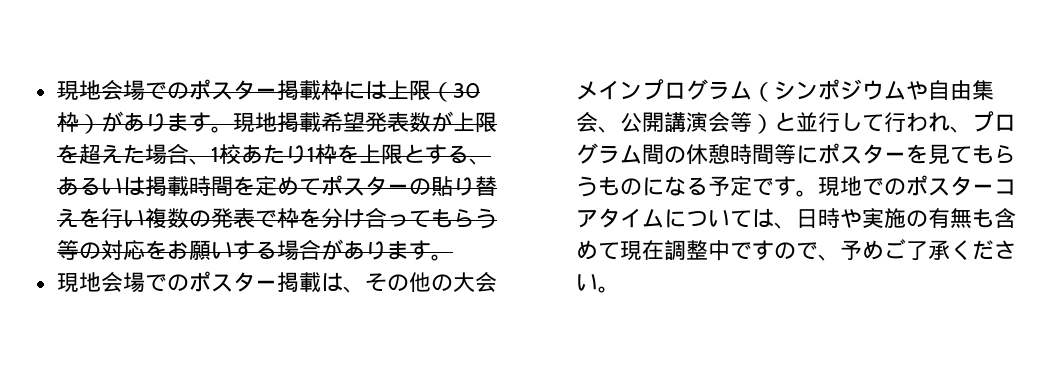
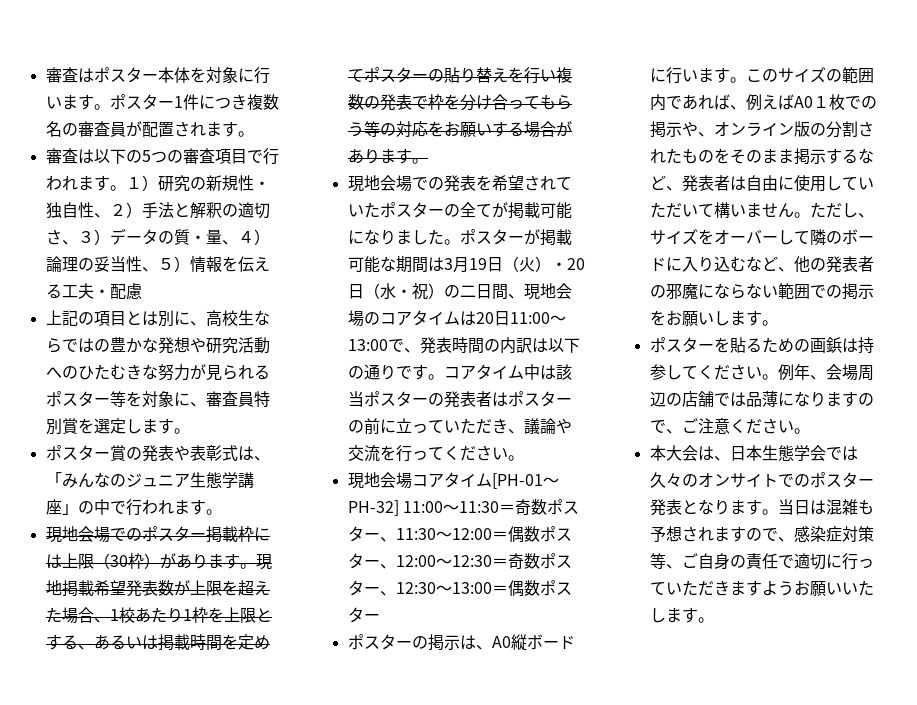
+ 審査はポスター本体を対象に行います。ポスター1件につき複数名の審査員が配置されます。
+ 審査は以下の5つの審査項目で行われます。１）研究の新規性・独自性、２）手法と解釈の適切さ、３）データの質・量、４）論理の妥当性、５）情報を伝える工夫・配慮
+ 上記の項目とは別に、高校生ならではの豊かな発想や研究活動へのひたむきな努力が見られるポスター等を対象に、審査員特別賞を選定します。
+ ポスター賞の発表や表彰式は、「みんなのジュニア生態学講座」の中で行われます。
- 現地会場でのポスター掲載は、その他の大会メインプログラム（シンポジウムや自由集会、公開講演会等）と並行して行われ、プログラム間の休憩時間等にポスターを見てもらうものになる予定です。現地でのポスターコアタイムについては、日時や実施の有無も含めて現在調整中ですので、予めご了承ください。
+ 現地会場での発表を希望されていたポスターの全てが掲載可能になりました。ポスターが掲載可能な期間は3月19日（火）・20日（水・祝）の二日間、現地会場のコアタイムは20日11:00～13:00で、発表時間の内訳は以下の通りです。コアタイム中は該当ポスターの発表者はポスターの前に立っていただき、議論や交流を行ってください。
+ 現地会場コアタイム[PH-01～PH-32] 11:00～11:30＝奇数ポスター、11:30～12:00＝偶数ポスター、12:00～12:30＝奇数ポスター、12:30～13:00＝偶数ポスター
+ ポスターの掲示は、A0縦ボードに行います。このサイズの範囲内であれば、例えばA0１枚での掲示や、オンライン版の分割されたものをそのまま掲示するなど、発表者は自由に使用していただいて構いません。ただし、サイズをオーバーして隣のボードに入り込むなど、他の発表者の邪魔にならない範囲での掲示をお願いします。
+ ポスターを貼るための画鋲は持参してください。例年、会場周辺の店舗では品薄になりますので、ご注意ください。
+ 本大会は、日本生態学会では久々のオンサイトでのポスター発表となります。当日は混雑も予想されますので、感染症対策等、ご自身の責任で適切に行っていただきますようお願いいたします。

